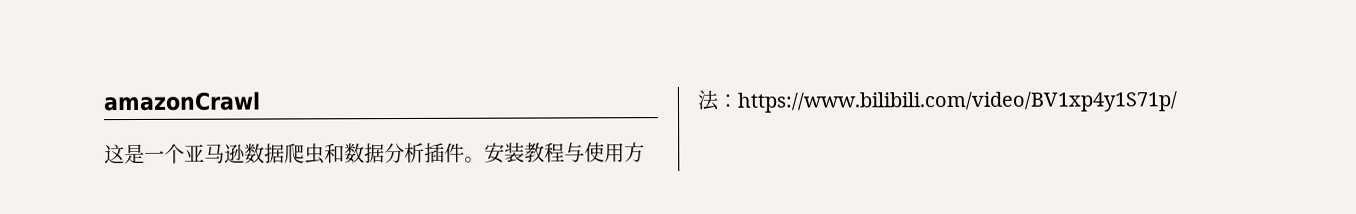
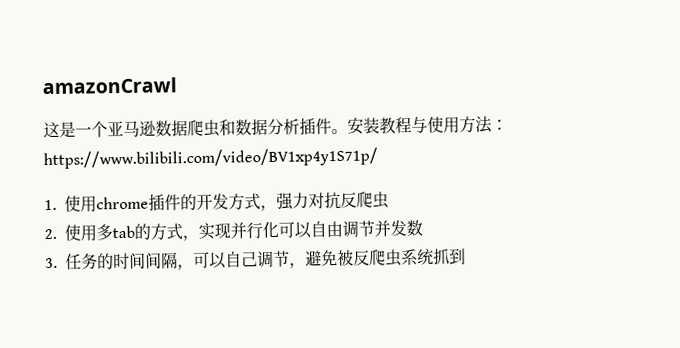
+ 1.使用chrome插件的开发方式，强力对抗反爬虫
+ 2.使用多tab的方式，实现并行化可以自由调节并发数
+ 3.任务的时间间隔，可以自己调节，避免被反爬虫系统抓到

